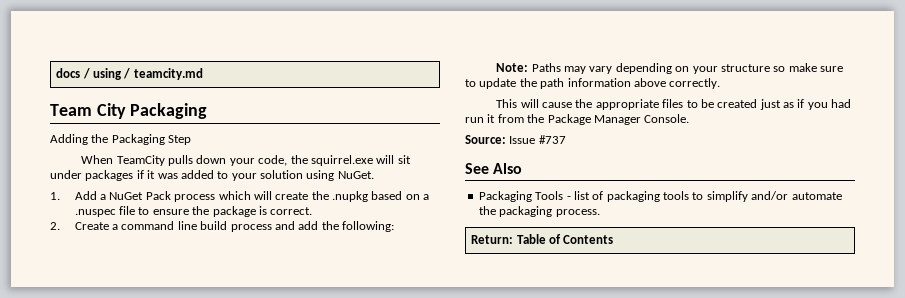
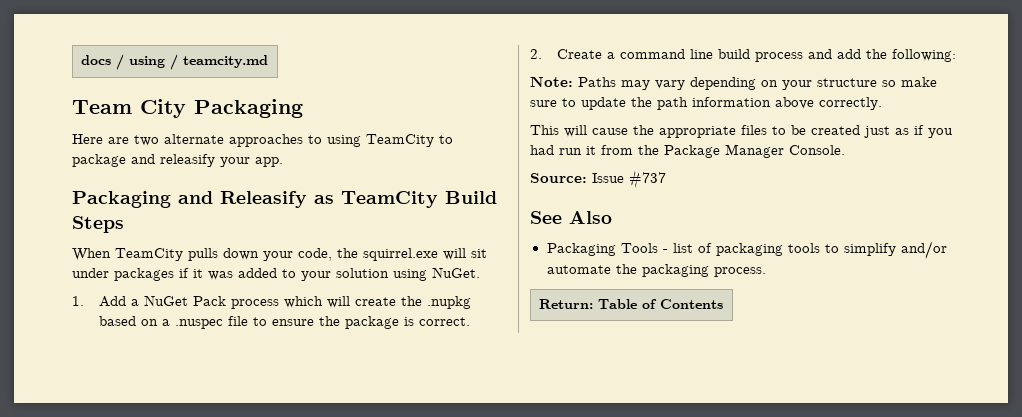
- Adding the Packaging Step
+ Here are two alternate approaches to using TeamCity to package and releasify your app.
+ Packaging and Releasify as TeamCity Build Steps

